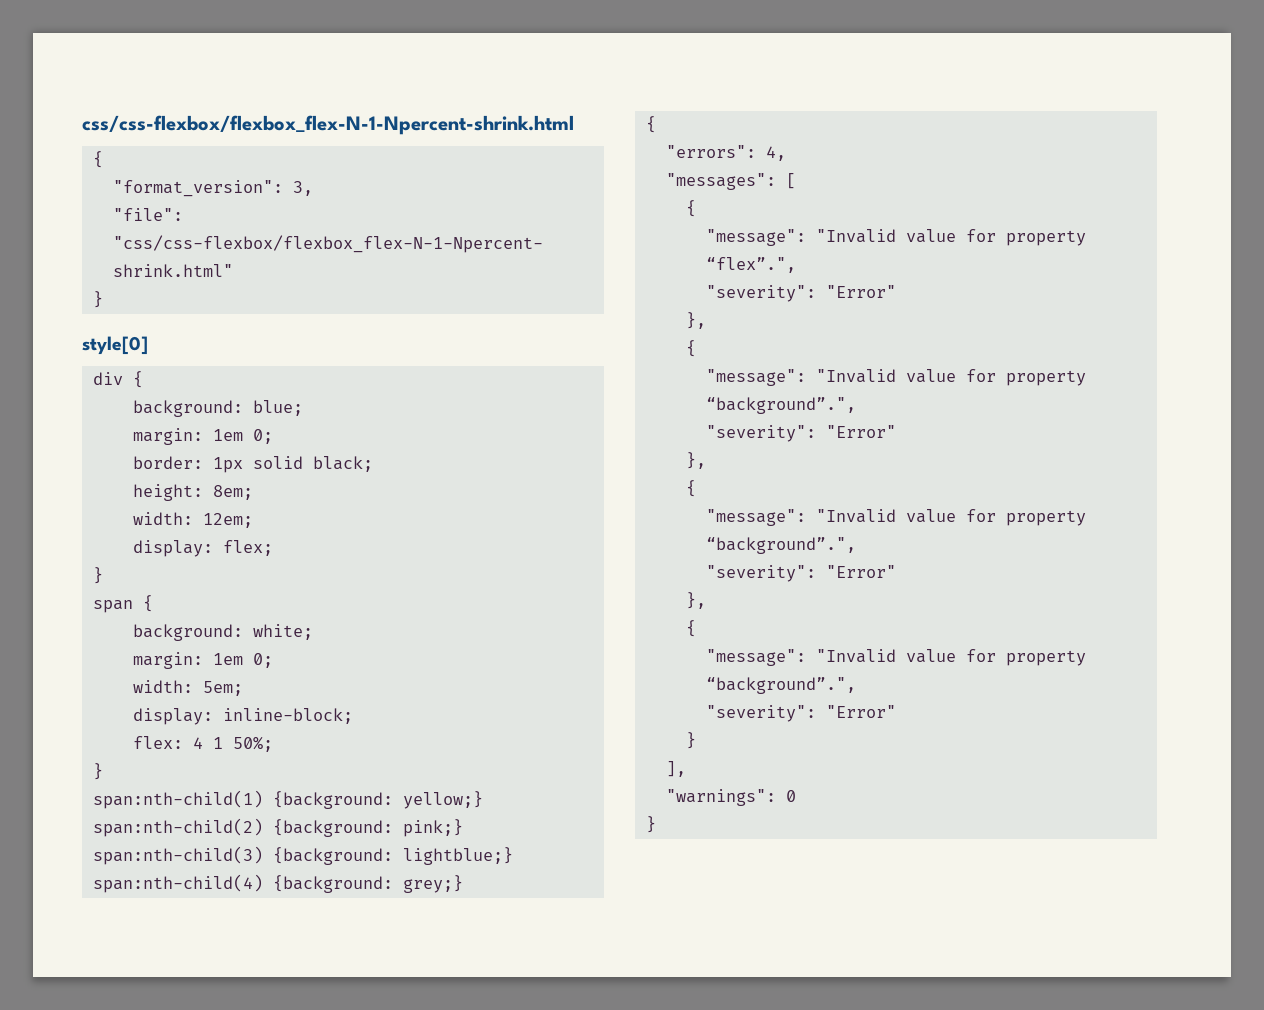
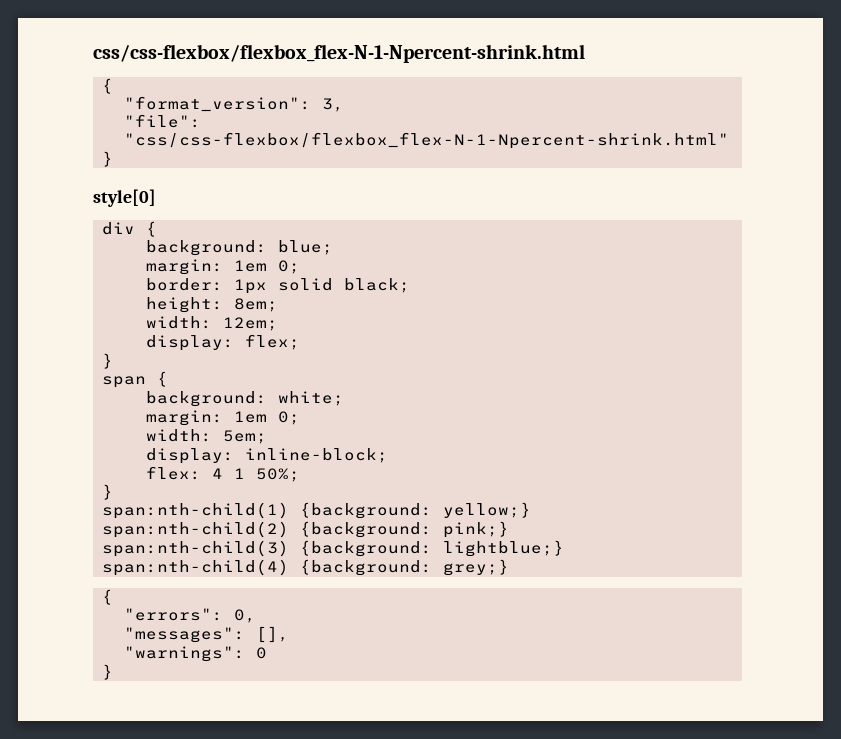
- "errors": 4,
+ "errors": 0,
- "messages": [
- {
- "message": "Invalid value for property “flex”.",
- "severity": "Error"
- },
- {
- "message": "Invalid value for property “background”.",
- "severity": "Error"
- },
- {
- "message": "Invalid value for property “background”.",
- "severity": "Error"
- },
- {
- "message": "Invalid value for property “background”.",
- "severity": "Error"
- }
- ],
+ "messages": [],

